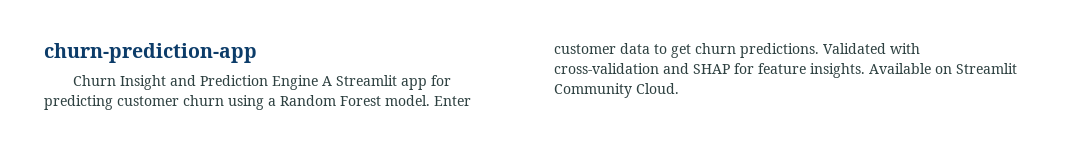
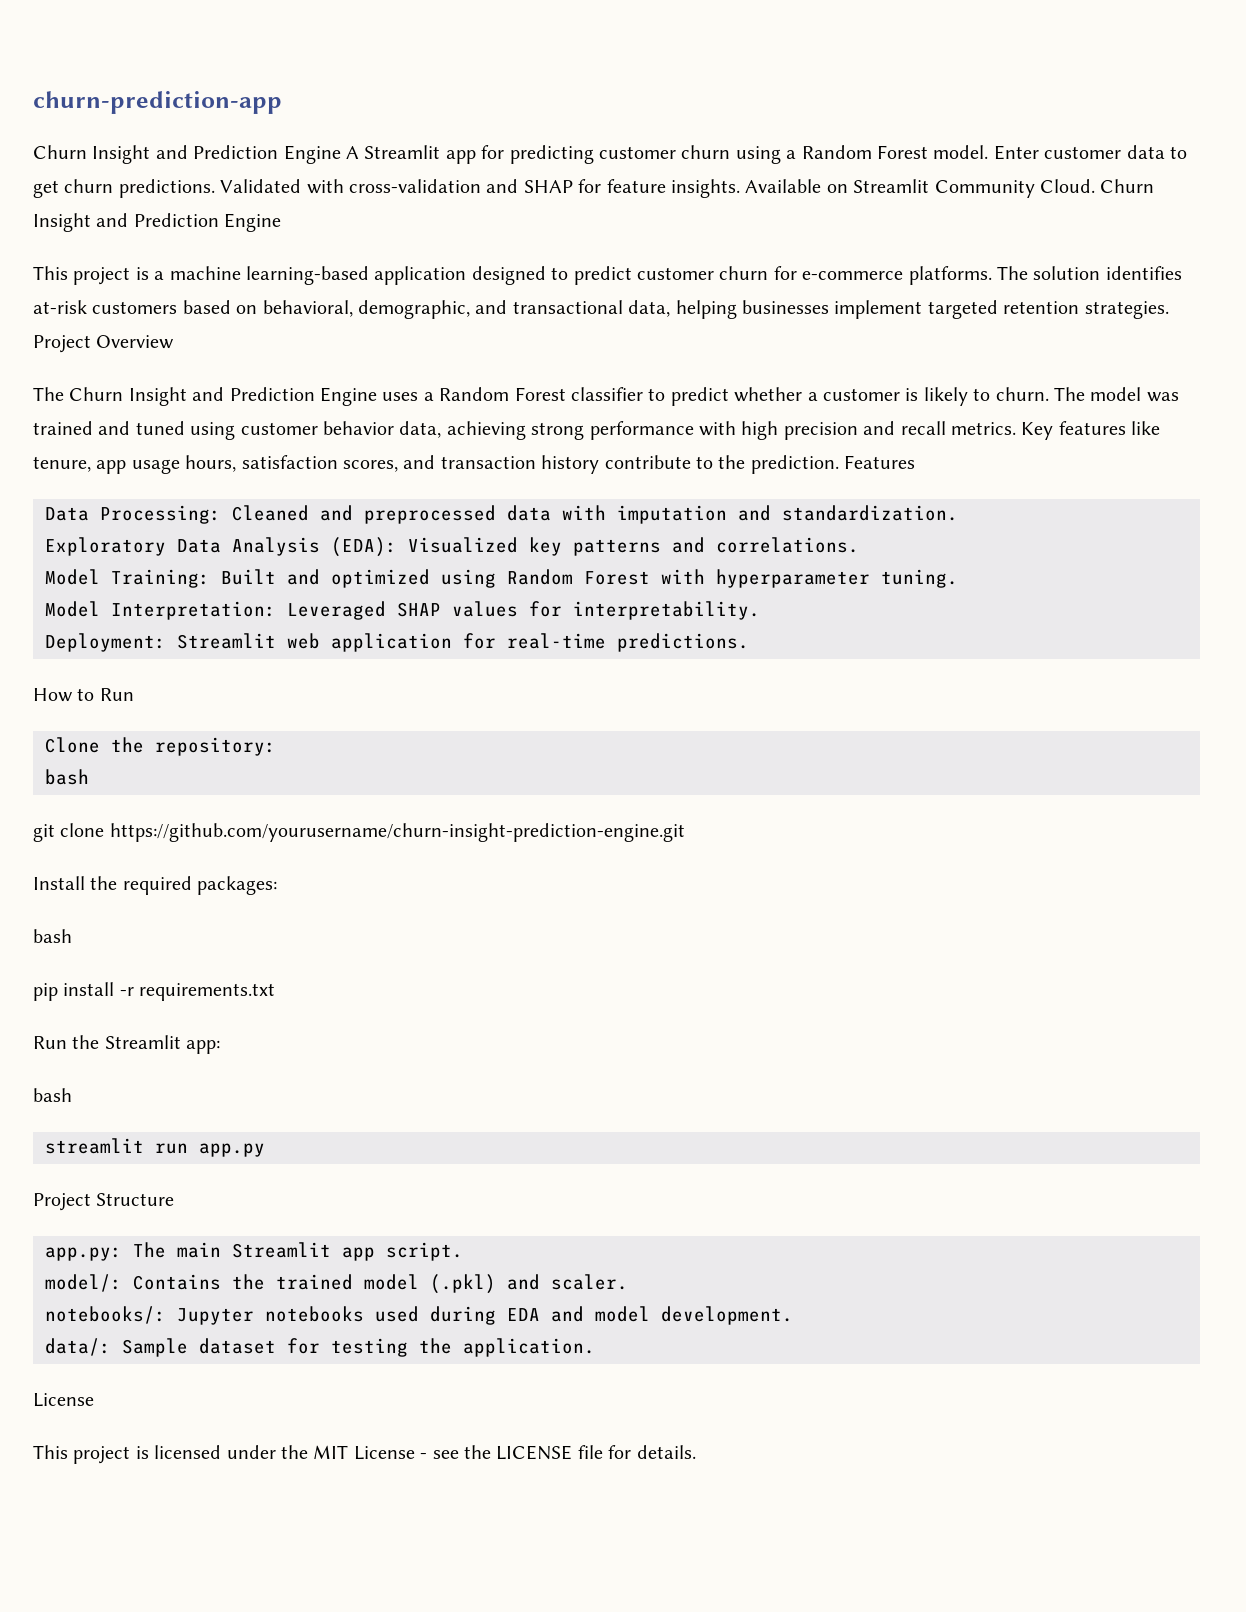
- Available on Streamlit Community Cloud.
+ Available on Streamlit Community Cloud. Churn Insight and Prediction Engine
+ This project is a machine learning-based application designed to predict customer churn for e-commerce platforms. The solution identifies at-risk customers based on behavioral, demographic, and transactional data, helping businesses implement targeted retention strategies. Project Overview
+ The Churn Insight and Prediction Engine uses a Random Forest classifier to predict whether a customer is likely to churn. The model was trained and tuned using customer behavior data, achieving strong performance with high precision and recall metrics. Key features like tenure, app usage hours, satisfaction scores, and transaction history contribute to the prediction. Features
+ Data Processing: Cleaned and preprocessed data with imputation and standardization.
+ Exploratory Data Analysis (EDA): Visualized key patterns and correlations.
+ Model Training: Built and optimized using Random Forest with hyperparameter tuning.
+ Model Interpretation: Leveraged SHAP values for interpretability.
+ Deployment: Streamlit web application for real-time predictions.
+ How to Run
+ Clone the repository:
+ bash
+ git clone https://github.com/yourusername/churn-insight-prediction-engine.git
+ Install the required packages:
+ bash
+ pip install -r requirements.txt
+ Run the Streamlit app:
+ bash
+ streamlit run app.py
+ Project Structure
+ app.py: The main Streamlit app script.
+ model/: Contains the trained model (.pkl) and scaler.
+ notebooks/: Jupyter notebooks used during EDA and model development.
+ data/: Sample dataset for testing the application.
+ License
+ This project is licensed under the MIT License - see the LICENSE file for details.

